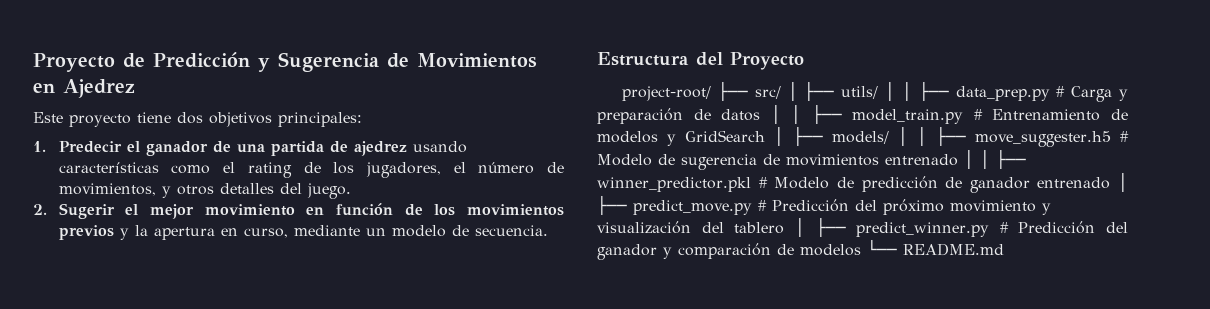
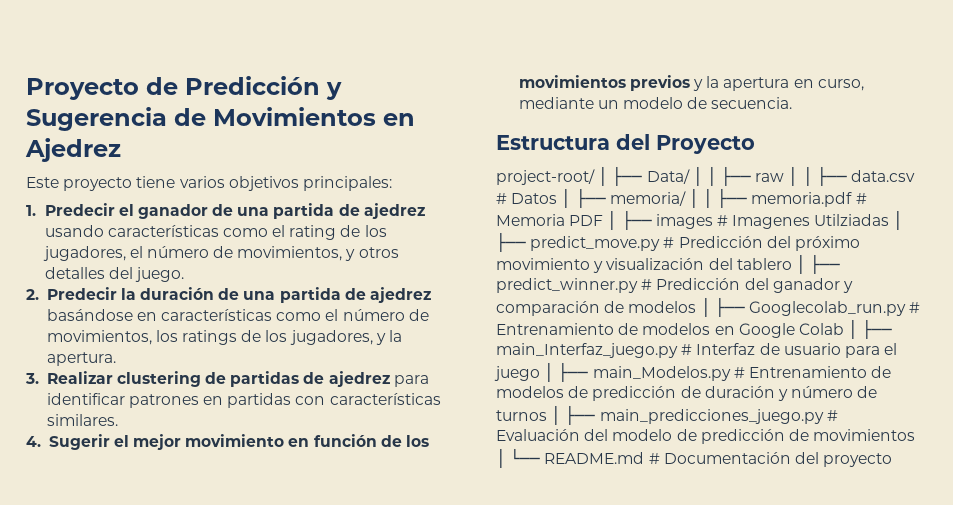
- Este proyecto tiene dos objetivos principales:
+ Este proyecto tiene varios objetivos principales:
- 2. Sugerir el mejor movimiento en función de los movimientos previos y la apertura en curso, mediante un modelo de secuencia.
+ 2. Predecir la duración de una partida de ajedrez basándose en características como el número de movimientos, los ratings de los jugadores, y la apertura.
+ 3. Realizar clustering de partidas de ajedrez para identificar patrones en partidas con características similares.
+ 4. Sugerir el mejor movimiento en función de los movimientos previos y la apertura en curso, mediante un modelo de secuencia.
- project-root/ ├── src/ │ ├── utils/ │ │ ├── data_prep.py # Carga y preparación de datos │ │ ├── model_train.py # Entrenamiento de modelos y GridSearch │ ├── models/ │ │ ├── move_suggester.h5 # Modelo de sugerencia de movimientos entrenado │ │ ├── winner_predictor.pkl # Modelo de predicción de ganador entrenado │ ├── predict_move.py # Predicción del próximo movimiento y visualización del tablero │ ├── predict_winner.py # Predicción del ganador y comparación de modelos └── README.md
+ project-root/ │ ├── Data/ │ │ ├── raw │ │ ├── data.csv # Datos │ ├── memoria/ │ │ ├── memoria.pdf # Memoria PDF │ ├── images # Imagenes Utilziadas │ ├── predict_move.py # Predicción del próximo movimiento y visualización del tablero │ ├── predict_winner.py # Predicción del ganador y comparación de modelos │ ├── Googlecolab_run.py # Entrenamiento de modelos en Google Colab │ ├── main_Interfaz_juego.py # Interfaz de usuario para el juego │ ├── main_Modelos.py # Entrenamiento de modelos de predicción de duración y número de turnos │ ├── main_predicciones_juego.py # Evaluación del modelo de predicción de movimientos │ └── README.md # Documentación del proyecto

